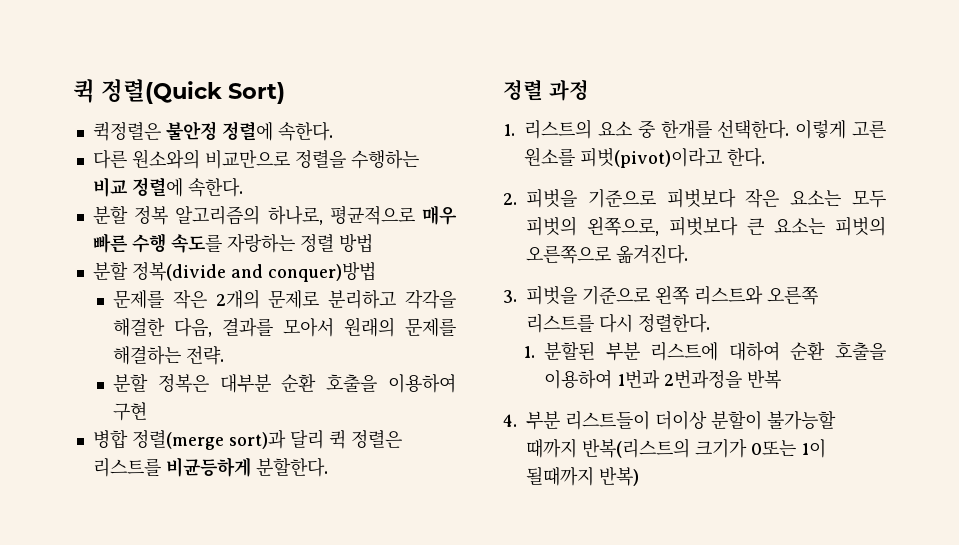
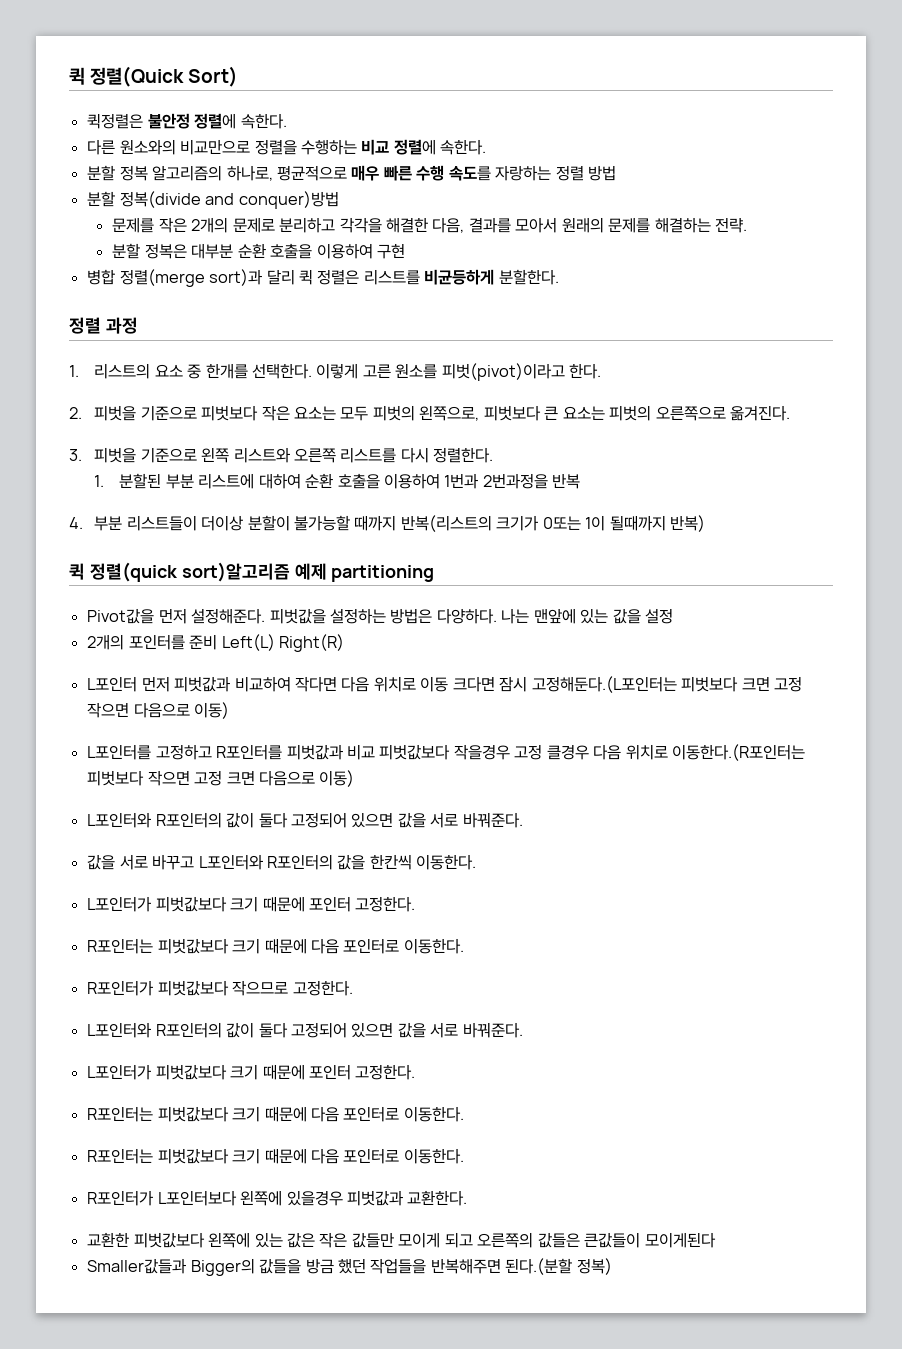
+ 퀵 정렬(quick sort)알고리즘 예제 partitioning
+ Pivot값을 먼저 설정해준다. 피벗값을 설정하는 방법은 다양하다. 나는 맨앞에 있는 값을 설정
+ 2개의 포인터를 준비 Left(L) Right(R)
+ L포인터 먼저 피벗값과 비교하여 작다면 다음 위치로 이동 크다면 잠시 고정해둔다.(L포인터는 피벗보다 크면 고정 작으면 다음으로 이동)
+ L포인터를 고정하고 R포인터를 피벗값과 비교 피벗값보다 작을경우 고정 클경우 다음 위치로 이동한다.(R포인터는 피벗보다 작으면 고정 크면 다음으로 이동)
+ L포인터와 R포인터의 값이 둘다 고정되어 있으면 값을 서로 바꿔준다.
+ 값을 서로 바꾸고 L포인터와 R포인터의 값을 한칸씩 이동한다.
+ L포인터가 피벗값보다 크기 때문에 포인터 고정한다.
+ R포인터는 피벗값보다 크기 때문에 다음 포인터로 이동한다.
+ R포인터가 피벗값보다 작으므로 고정한다.
+ L포인터와 R포인터의 값이 둘다 고정되어 있으면 값을 서로 바꿔준다.
+ L포인터가 피벗값보다 크기 때문에 포인터 고정한다.
+ R포인터는 피벗값보다 크기 때문에 다음 포인터로 이동한다.
+ R포인터는 피벗값보다 크기 때문에 다음 포인터로 이동한다.
+ R포인터가 L포인터보다 왼쪽에 있을경우 피벗값과 교환한다.
+ 교환한 피벗값보다 왼쪽에 있는 값은 작은 값들만 모이게 되고 오른쪽의 값들은 큰값들이 모이게된다
+ Smaller값들과 Bigger의 값들을 방금 했던 작업들을 반복해주면 된다.(분할 정복)

